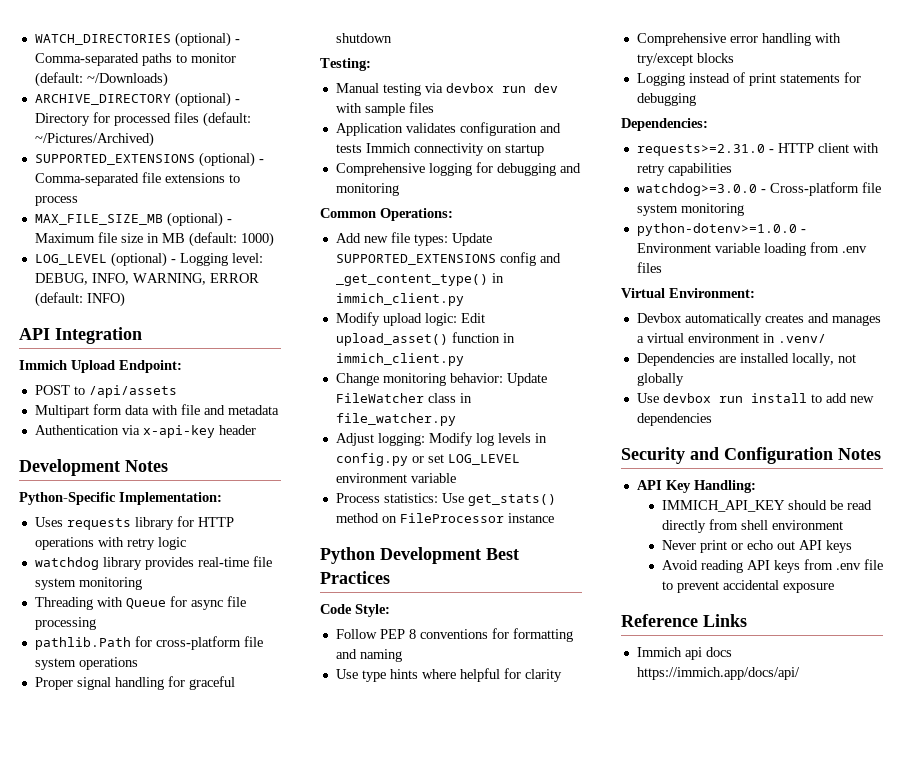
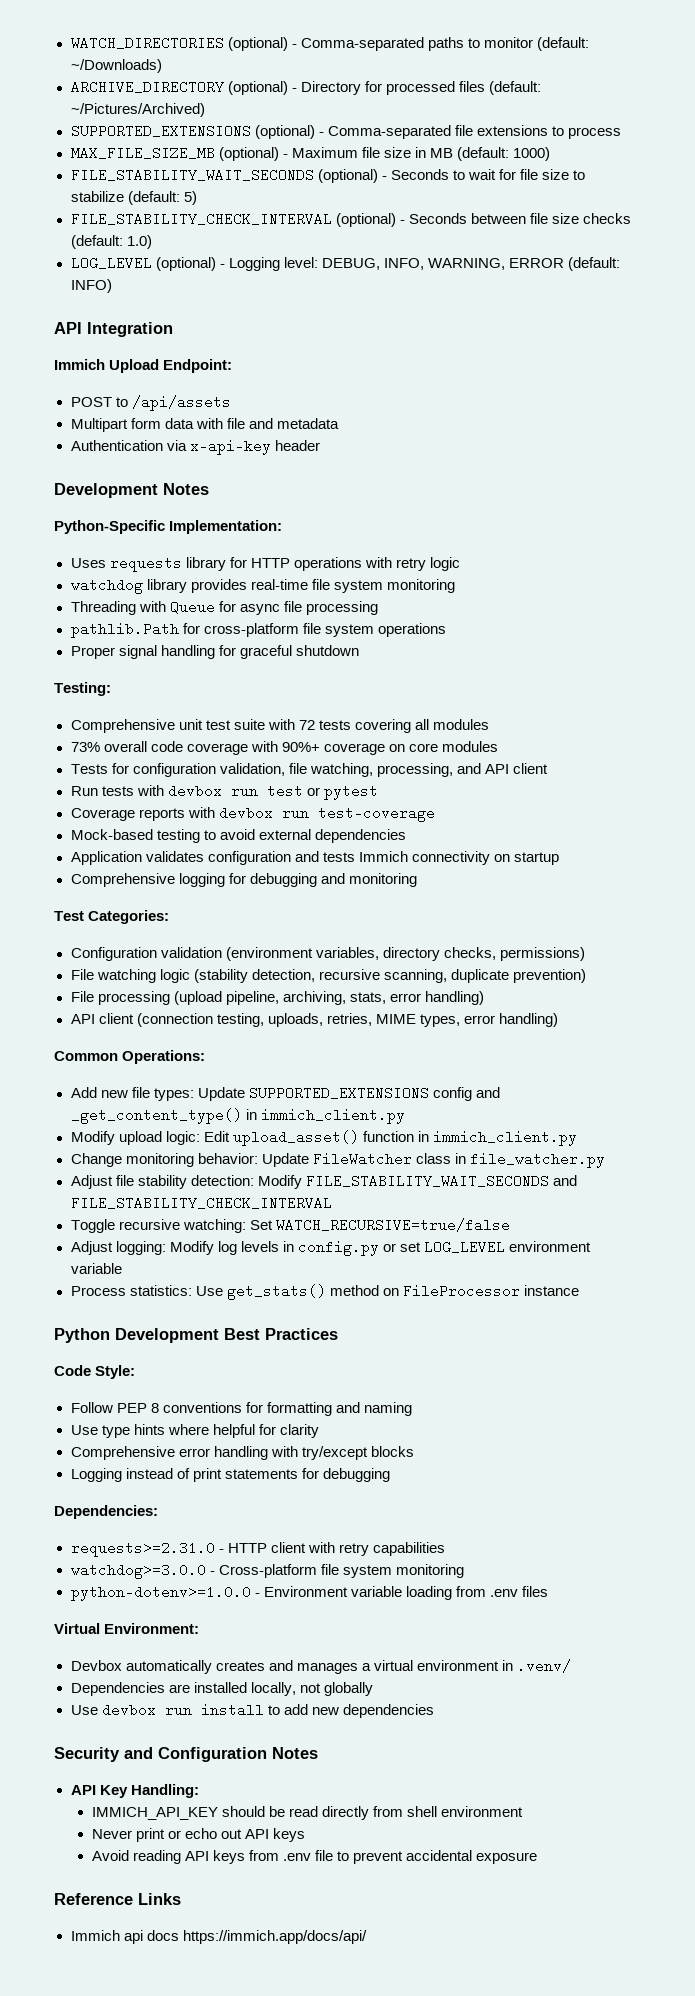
+ FILE_STABILITY_WAIT_SECONDS (optional) - Seconds to wait for file size to stabilize (default: 5)
+ FILE_STABILITY_CHECK_INTERVAL (optional) - Seconds between file size checks (default: 1.0)
- Manual testing via devbox run dev with sample files
+ Comprehensive unit test suite with 72 tests covering all modules
+ 73% overall code coverage with 90%+ coverage on core modules
+ Tests for configuration validation, file watching, processing, and API client
+ Run tests with devbox run test or pytest
+ Coverage reports with devbox run test-coverage
+ Mock-based testing to avoid external dependencies
+ Test Categories:
+ Configuration validation (environment variables, directory checks, permissions)
+ File watching logic (stability detection, recursive scanning, duplicate prevention)
+ File processing (upload pipeline, archiving, stats, error handling)
+ API client (connection testing, uploads, retries, MIME types, error handling)
+ Adjust file stability detection: Modify FILE_STABILITY_WAIT_SECONDS and FILE_STABILITY_CHECK_INTERVAL
+ Toggle recursive watching: Set WATCH_RECURSIVE=true/false

